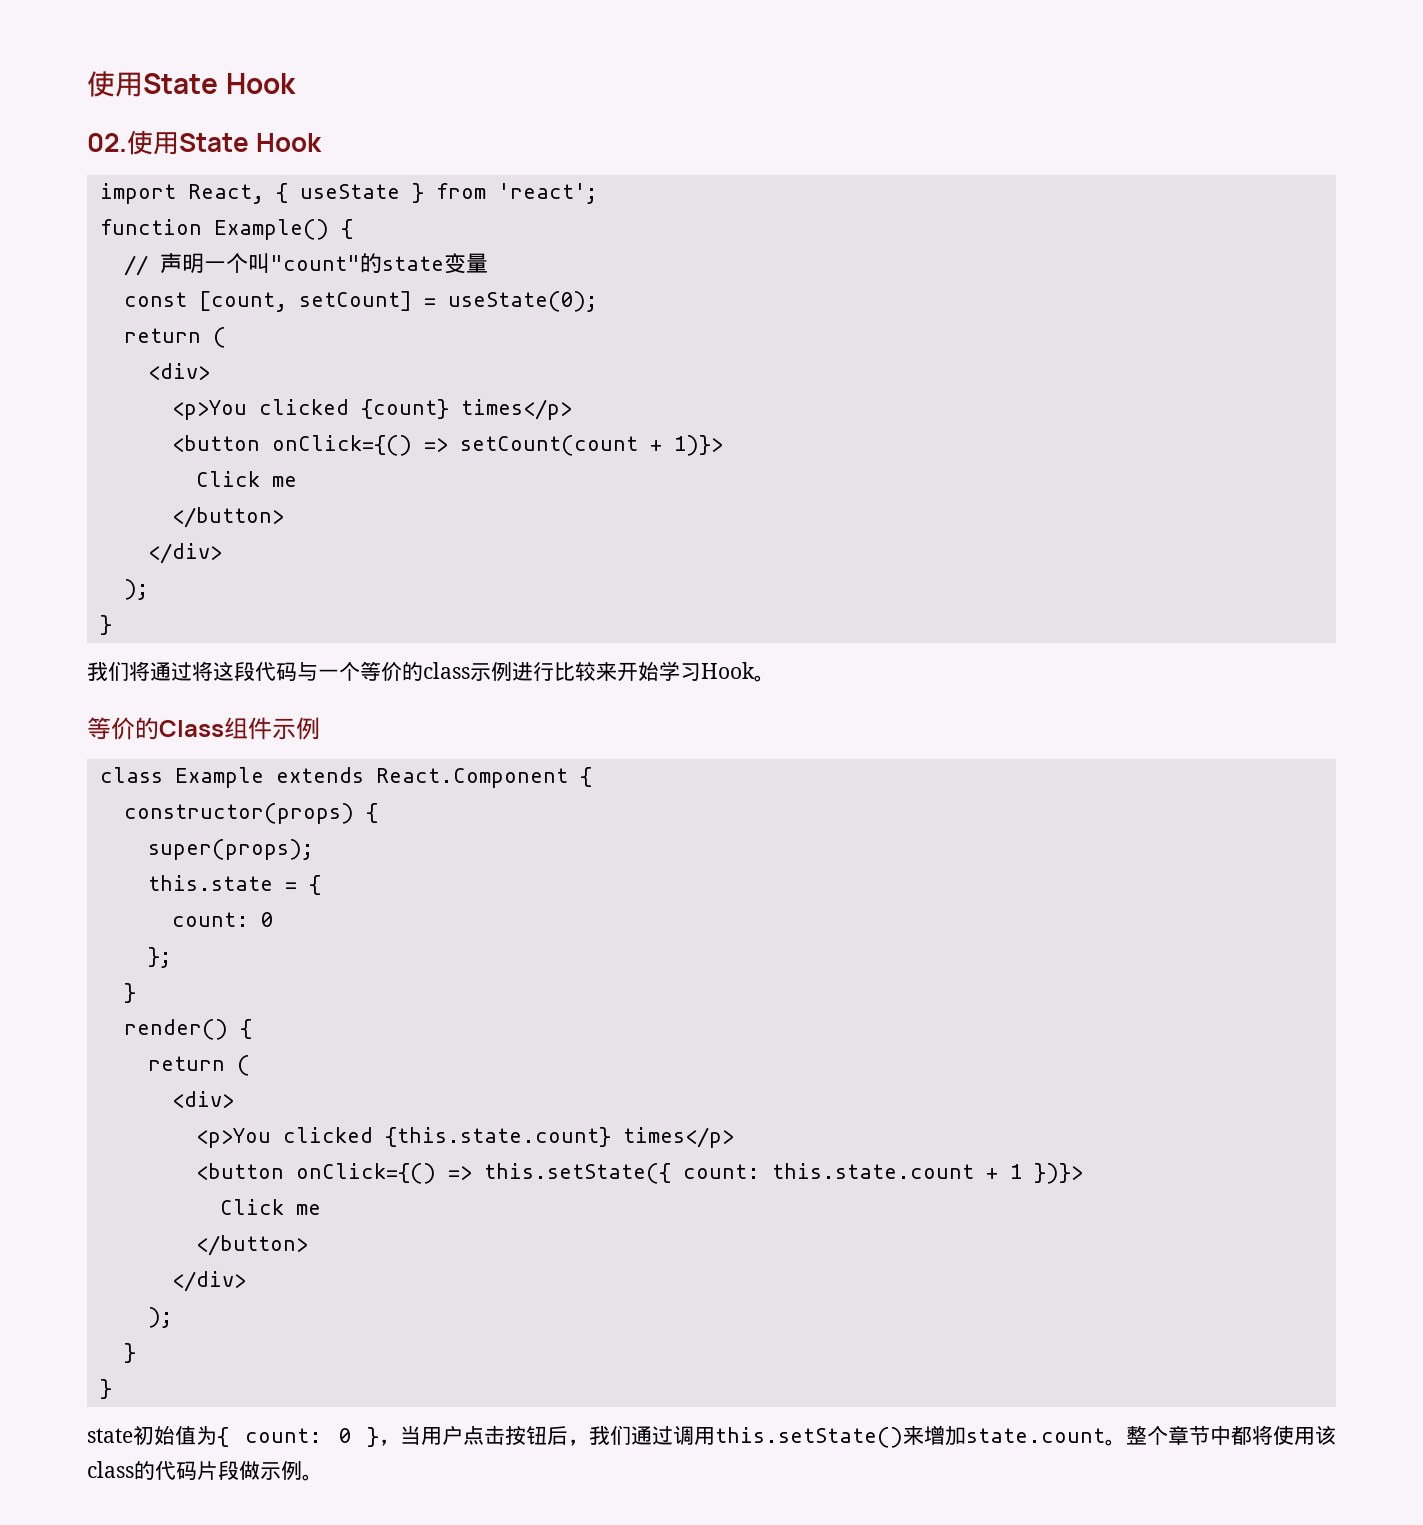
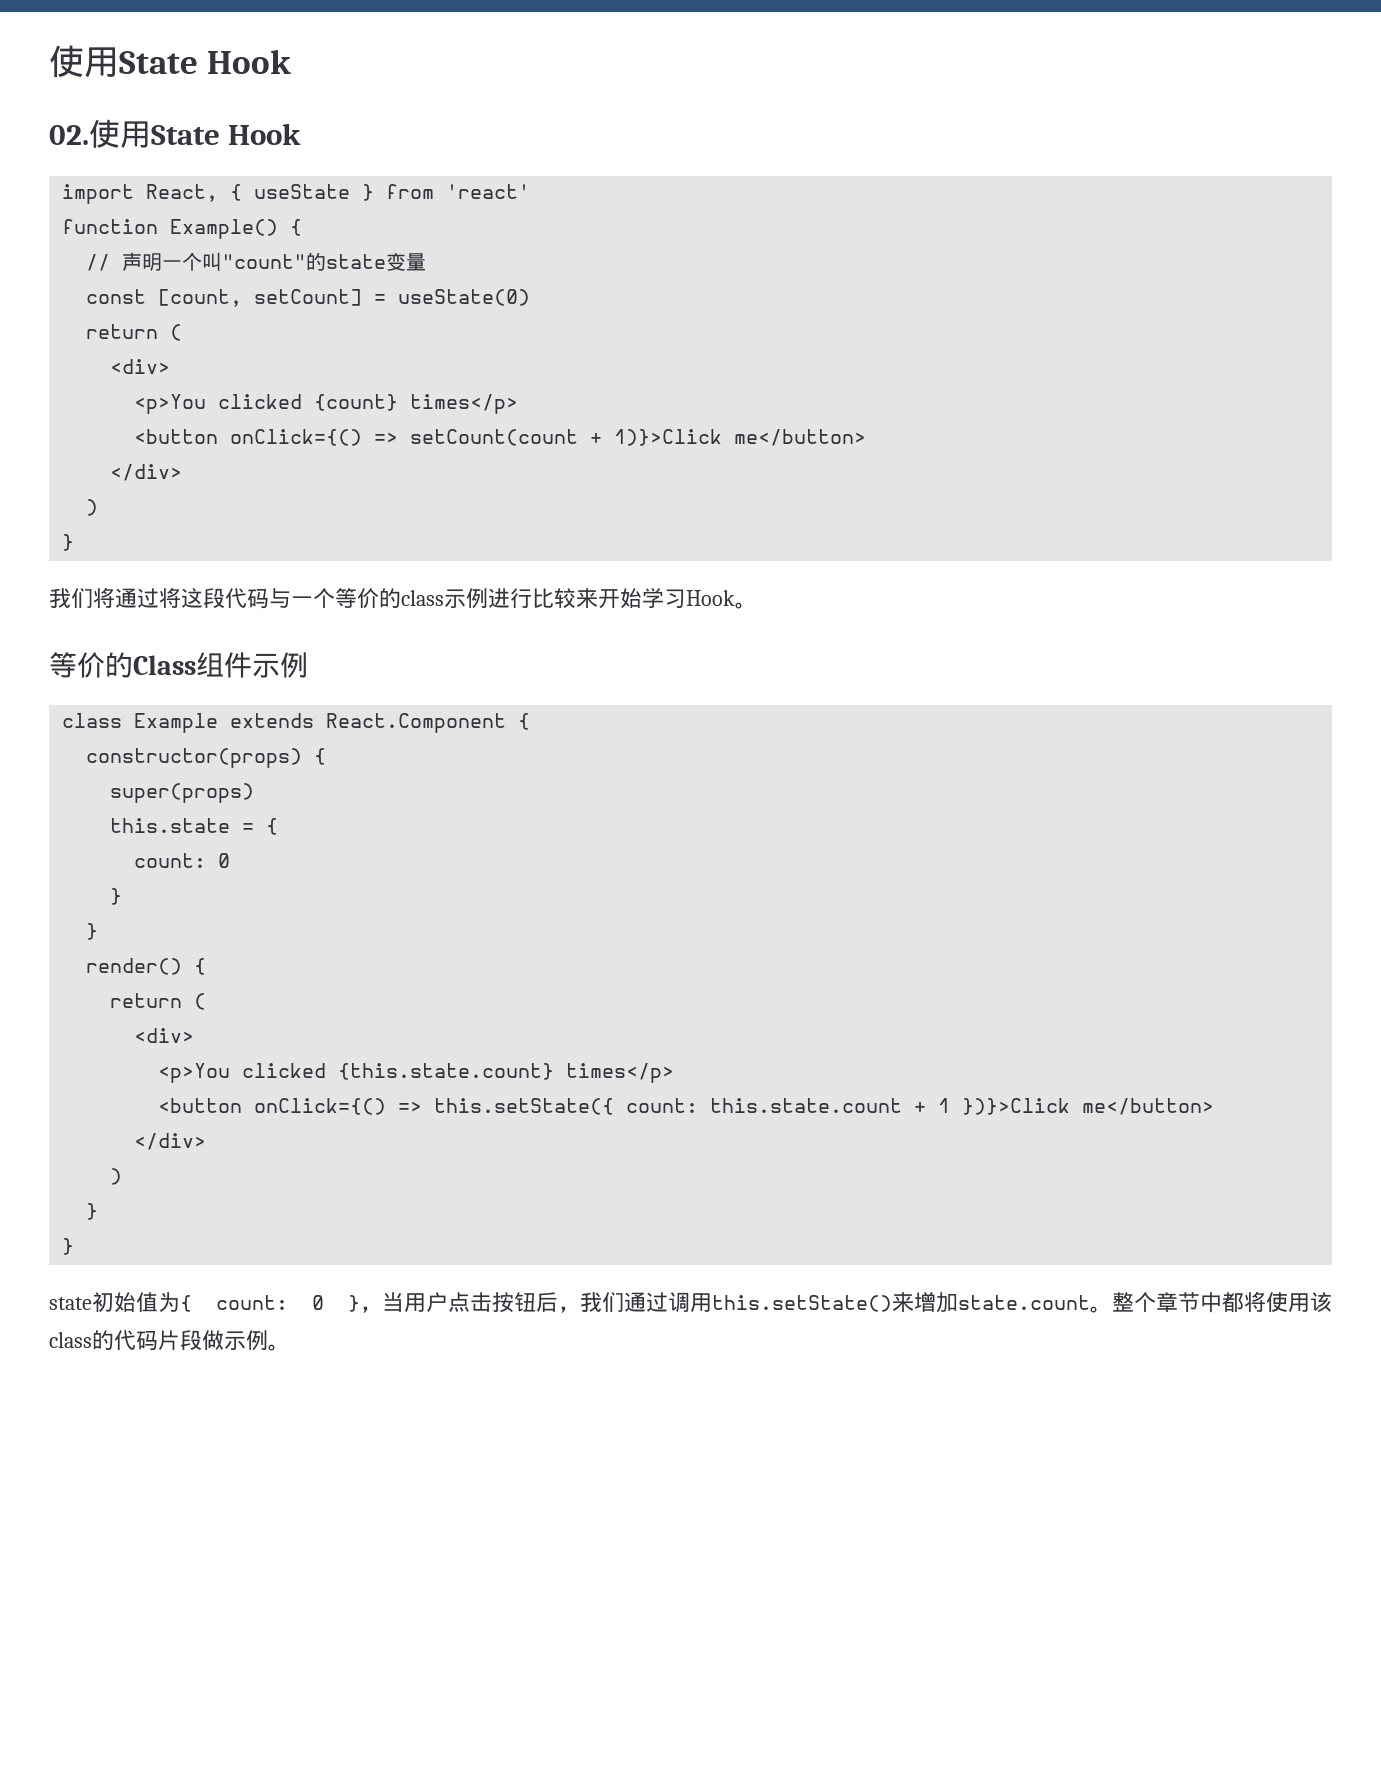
- import React, { useState } from 'react';
+ import React, { useState } from 'react'
- const [count, setCount] = useState(0);
+ const [count, setCount] = useState(0)
- <button onClick={() => setCount(count + 1)}>
- Click me
- </button>
+ <button onClick={() => setCount(count + 1)}>Click me</button>
  </div>
- );
+ )
- super(props);
+ super(props)
  this.state = {
  count: 0
- };
+ }
- <button onClick={() => this.setState({ count: this.state.count + 1 })}>
- Click me
- </button>
+ <button onClick={() => this.setState({ count: this.state.count + 1 })}>Click me</button>
  </div>
- );
+ )

